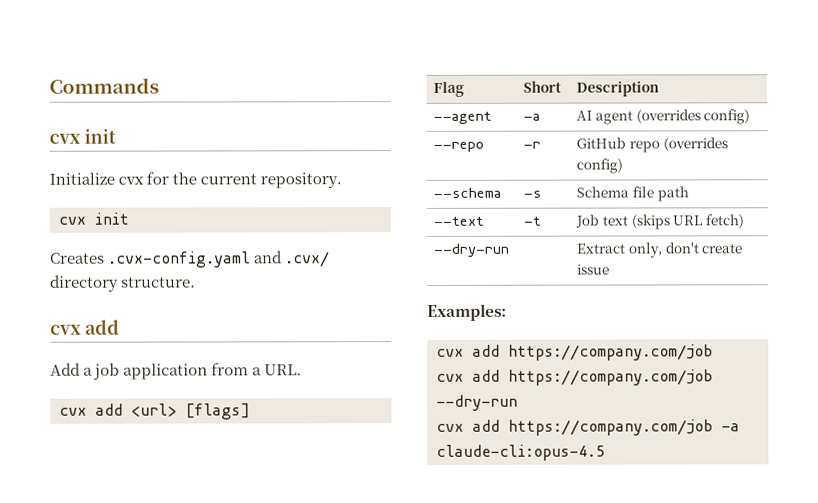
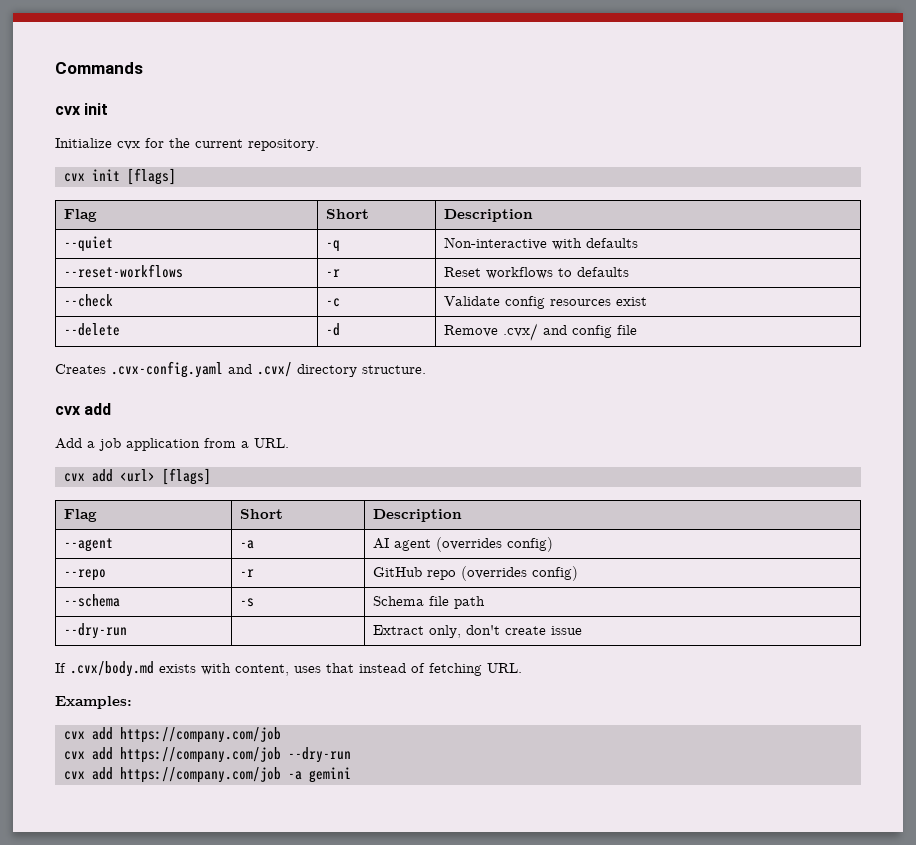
  Initialize cvx for the current repository.
- cvx init
+ cvx init [flags]
+ Flag | Short | Description
+ --quiet | -q | Non-interactive with defaults
+ --reset-workflows | -r | Reset workflows to defaults
+ --check | -c | Validate config resources exist
+ --delete | -d | Remove .cvx/ and config file
- --text | -t | Job text (skips URL fetch)
+ If .cvx/body.md exists with content, uses that instead of fetching URL.
- cvx add https://company.com/job -a claude-cli:opus-4.5
+ cvx add https://company.com/job -a gemini

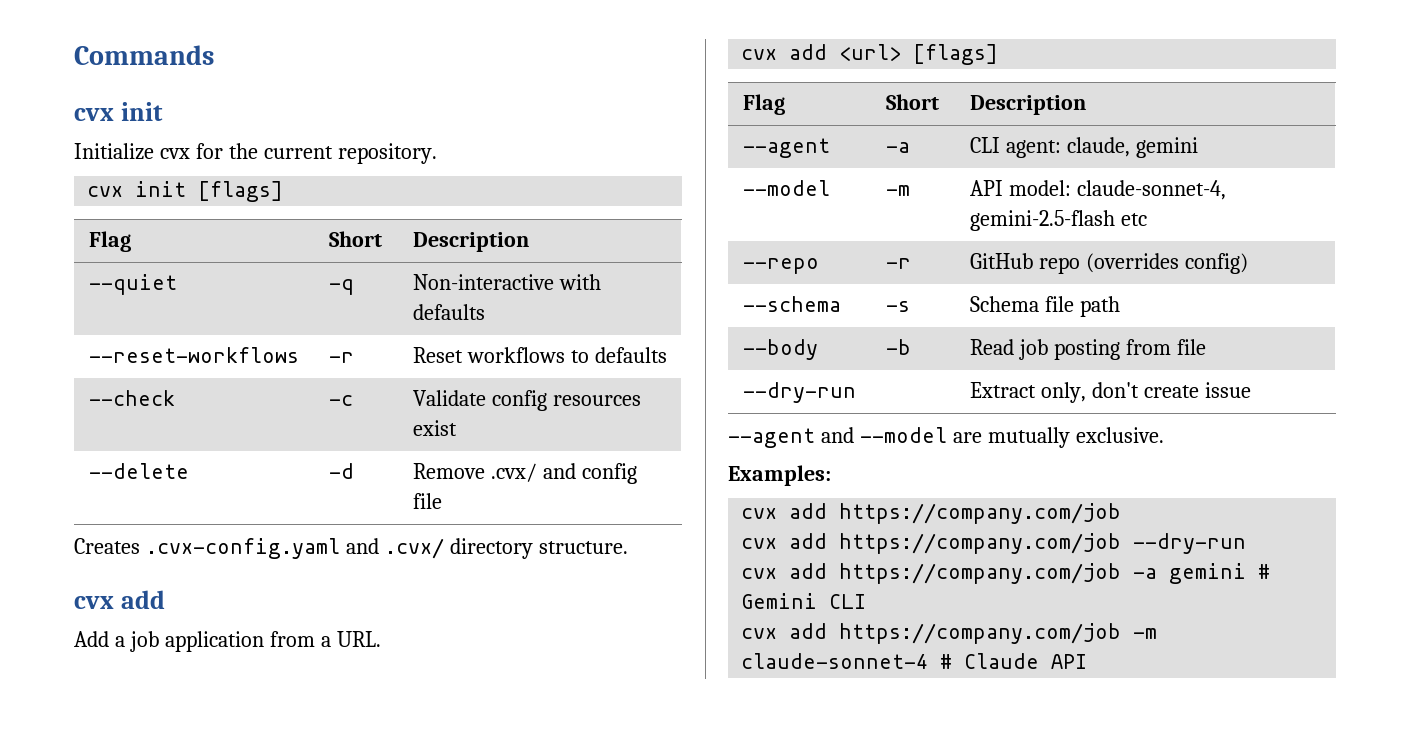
- --agent | -a | AI agent (overrides config)
+ --agent | -a | CLI agent: claude, gemini
+ --model | -m | API model: claude-sonnet-4, gemini-2.5-flash etc
+ --body | -b | Read job posting from file
- If .cvx/body.md exists with content, uses that instead of fetching URL.
+ --agent and --model are mutually exclusive.
- cvx add https://company.com/job -a gemini
+ cvx add https://company.com/job -a gemini # Gemini CLI
+ cvx add https://company.com/job -m claude-sonnet-4 # Claude API

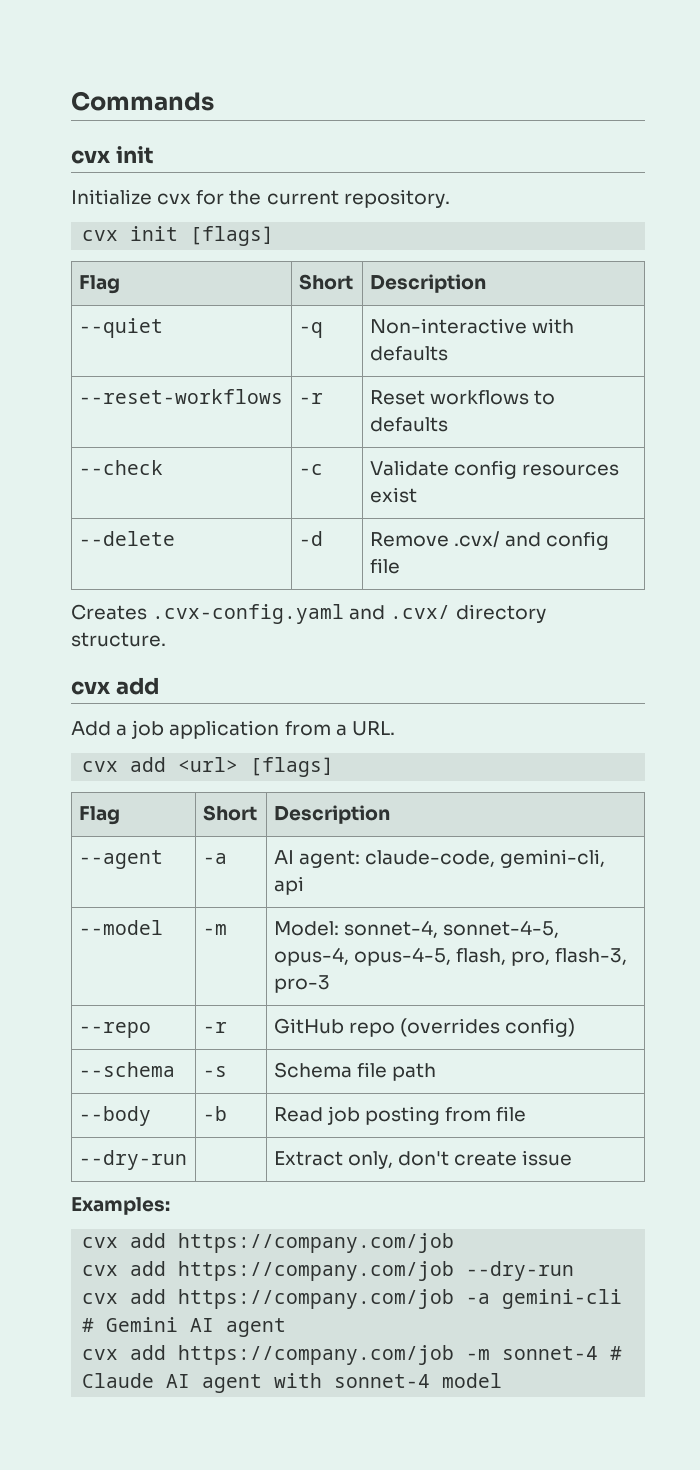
- --agent | -a | CLI agent: claude, gemini
- --model | -m | API model: claude-sonnet-4, gemini-2.5-flash etc
+ --agent | -a | AI agent: claude-code, gemini-cli, api
+ --model | -m | Model: sonnet-4, sonnet-4-5, opus-4, opus-4-5, flash, pro, flash-3, pro-3
- --agent and --model are mutually exclusive.
- cvx add https://company.com/job -a gemini # Gemini CLI
+ cvx add https://company.com/job -a gemini-cli # Gemini AI agent
- cvx add https://company.com/job -m claude-sonnet-4 # Claude API
+ cvx add https://company.com/job -m sonnet-4 # Claude AI agent with sonnet-4 model

